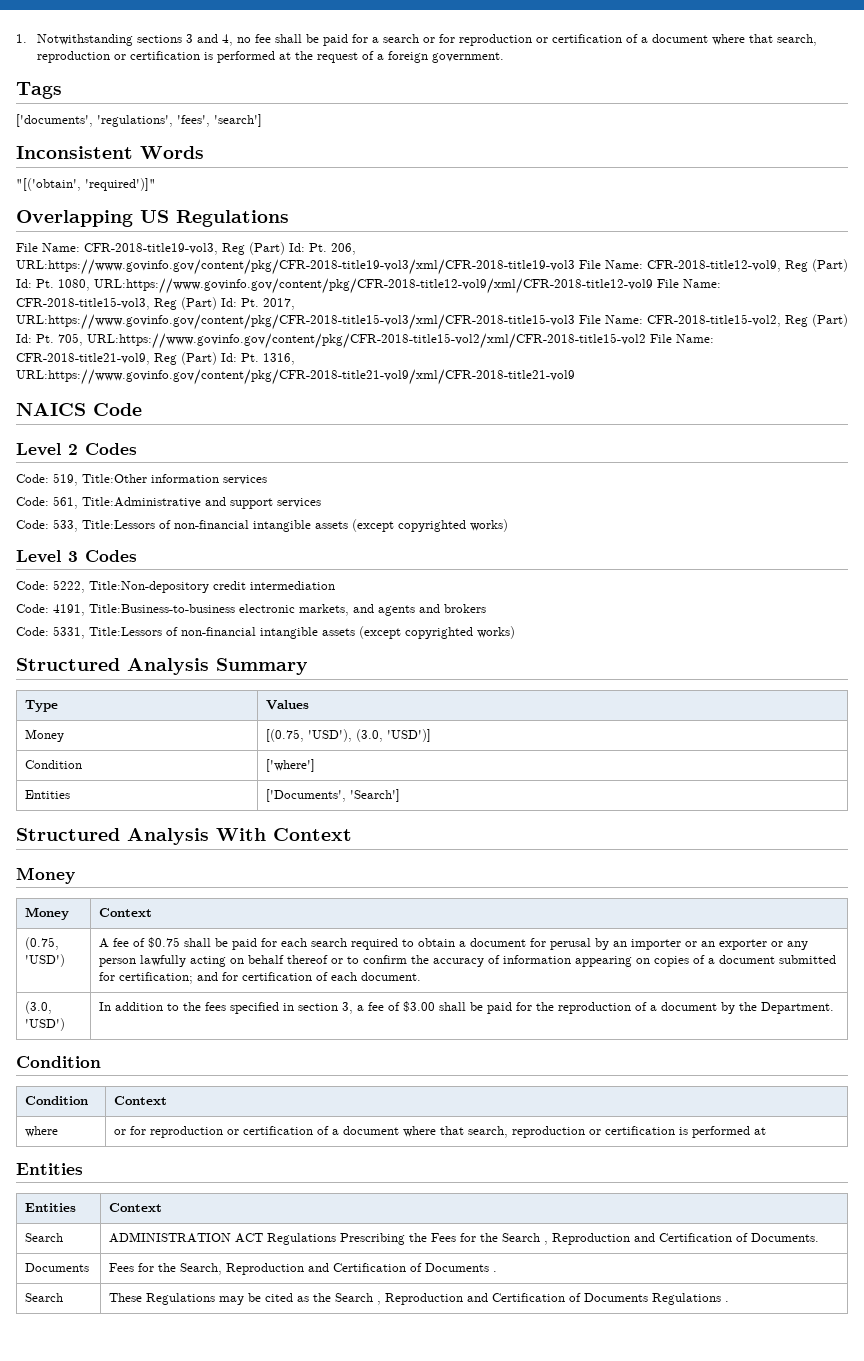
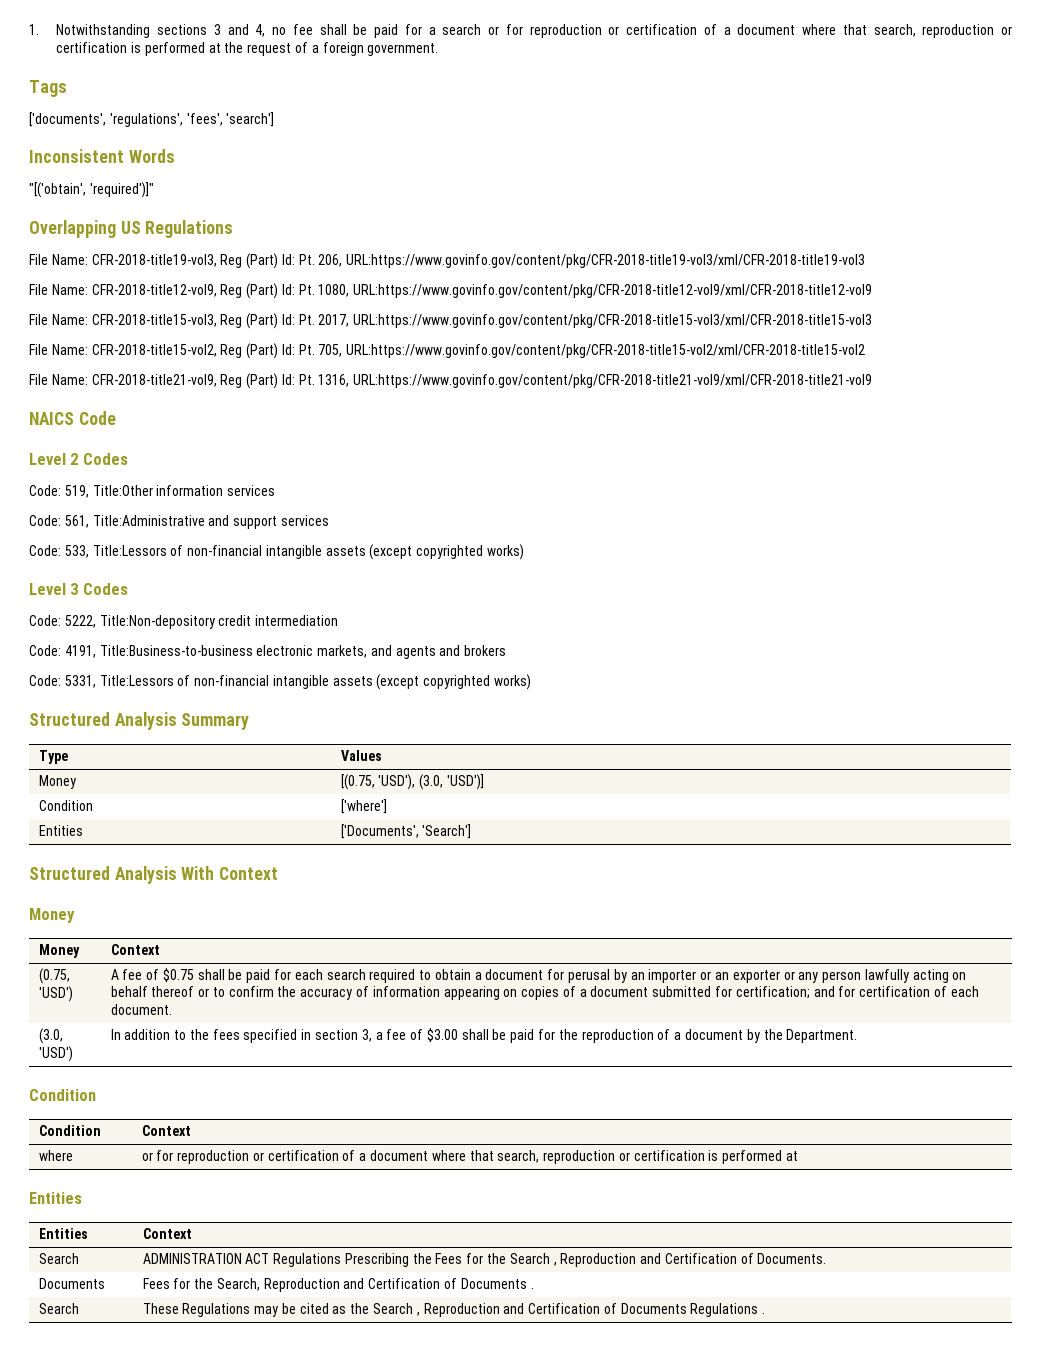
- File Name: CFR-2018-title19-vol3, Reg (Part) Id: Pt. 206, URL:https://www.govinfo.gov/content/pkg/CFR-2018-title19-vol3/xml/CFR-2018-title19-vol3 File Name: CFR-2018-title12-vol9, Reg (Part) Id: Pt. 1080, URL:https://www.govinfo.gov/content/pkg/CFR-2018-title12-vol9/xml/CFR-2018-title12-vol9 File Name: CFR-2018-title15-vol3, Reg (Part) Id: Pt. 2017, URL:https://www.govinfo.gov/content/pkg/CFR-2018-title15-vol3/xml/CFR-2018-title15-vol3 File Name: CFR-2018-title15-vol2, Reg (Part) Id: Pt. 705, URL:https://www.govinfo.gov/content/pkg/CFR-2018-title15-vol2/xml/CFR-2018-title15-vol2 File Name: CFR-2018-title21-vol9, Reg (Part) Id: Pt. 1316, URL:https://www.govinfo.gov/content/pkg/CFR-2018-title21-vol9/xml/CFR-2018-title21-vol9
+ File Name: CFR-2018-title19-vol3, Reg (Part) Id: Pt. 206, URL:https://www.govinfo.gov/content/pkg/CFR-2018-title19-vol3/xml/CFR-2018-title19-vol3
+ File Name: CFR-2018-title12-vol9, Reg (Part) Id: Pt. 1080, URL:https://www.govinfo.gov/content/pkg/CFR-2018-title12-vol9/xml/CFR-2018-title12-vol9
+ File Name: CFR-2018-title15-vol3, Reg (Part) Id: Pt. 2017, URL:https://www.govinfo.gov/content/pkg/CFR-2018-title15-vol3/xml/CFR-2018-title15-vol3
+ File Name: CFR-2018-title15-vol2, Reg (Part) Id: Pt. 705, URL:https://www.govinfo.gov/content/pkg/CFR-2018-title15-vol2/xml/CFR-2018-title15-vol2
+ File Name: CFR-2018-title21-vol9, Reg (Part) Id: Pt. 1316, URL:https://www.govinfo.gov/content/pkg/CFR-2018-title21-vol9/xml/CFR-2018-title21-vol9

